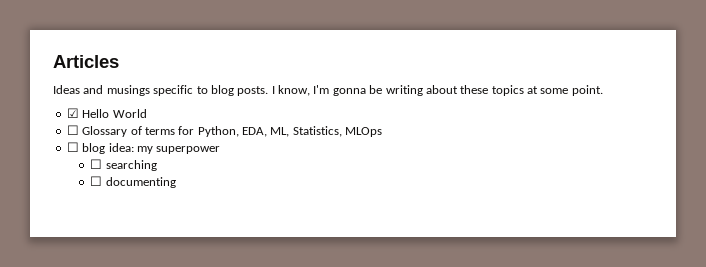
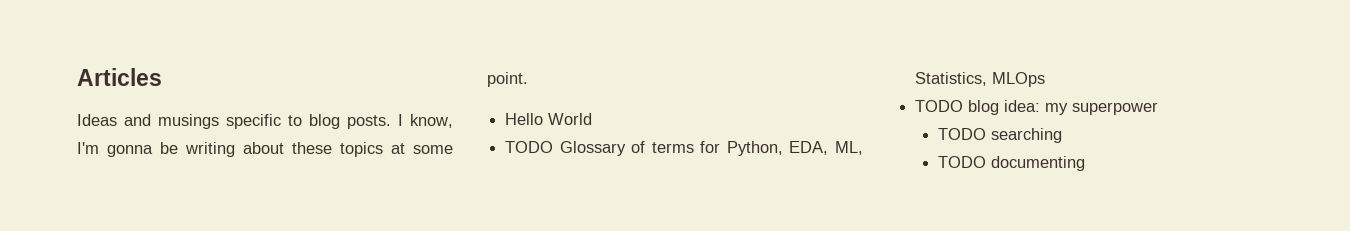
- ☑ Hello World
+ Hello World
- ☐ Glossary of terms for Python, EDA, ML, Statistics, MLOps
+ TODO Glossary of terms for Python, EDA, ML, Statistics, MLOps
- ☐ blog idea: my superpower
+ TODO blog idea: my superpower
- ☐ searching
+ TODO searching
- ☐ documenting
+ TODO documenting

